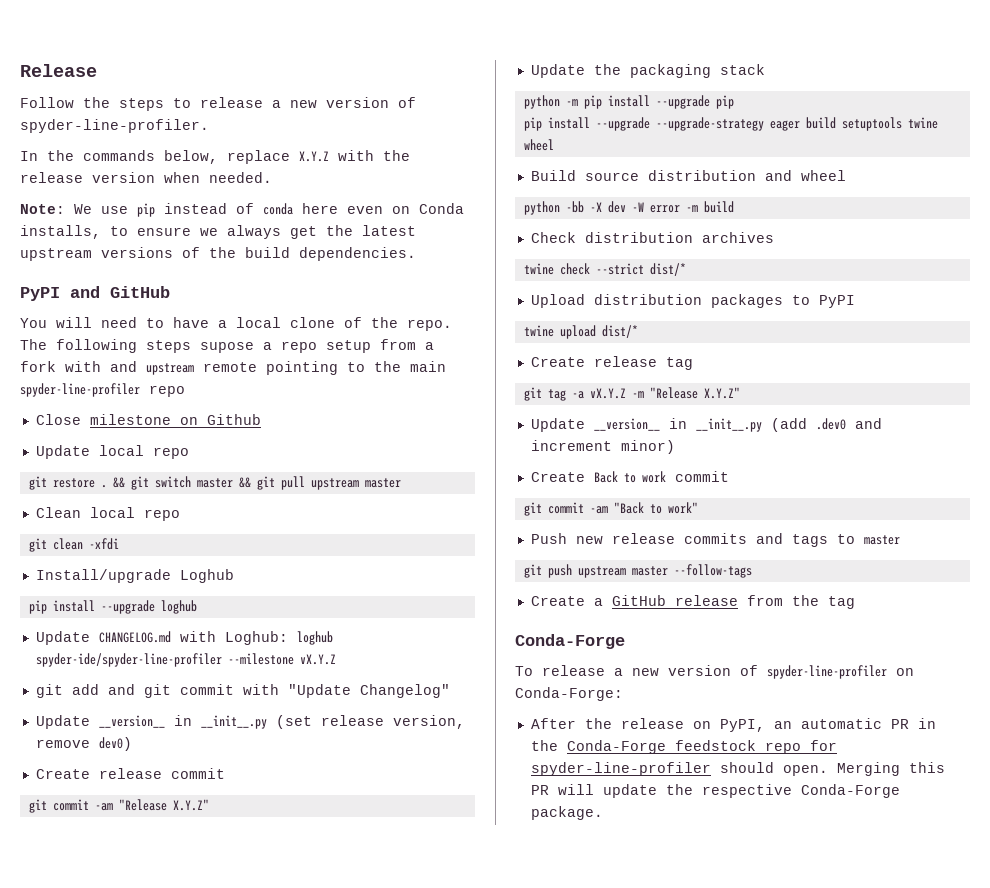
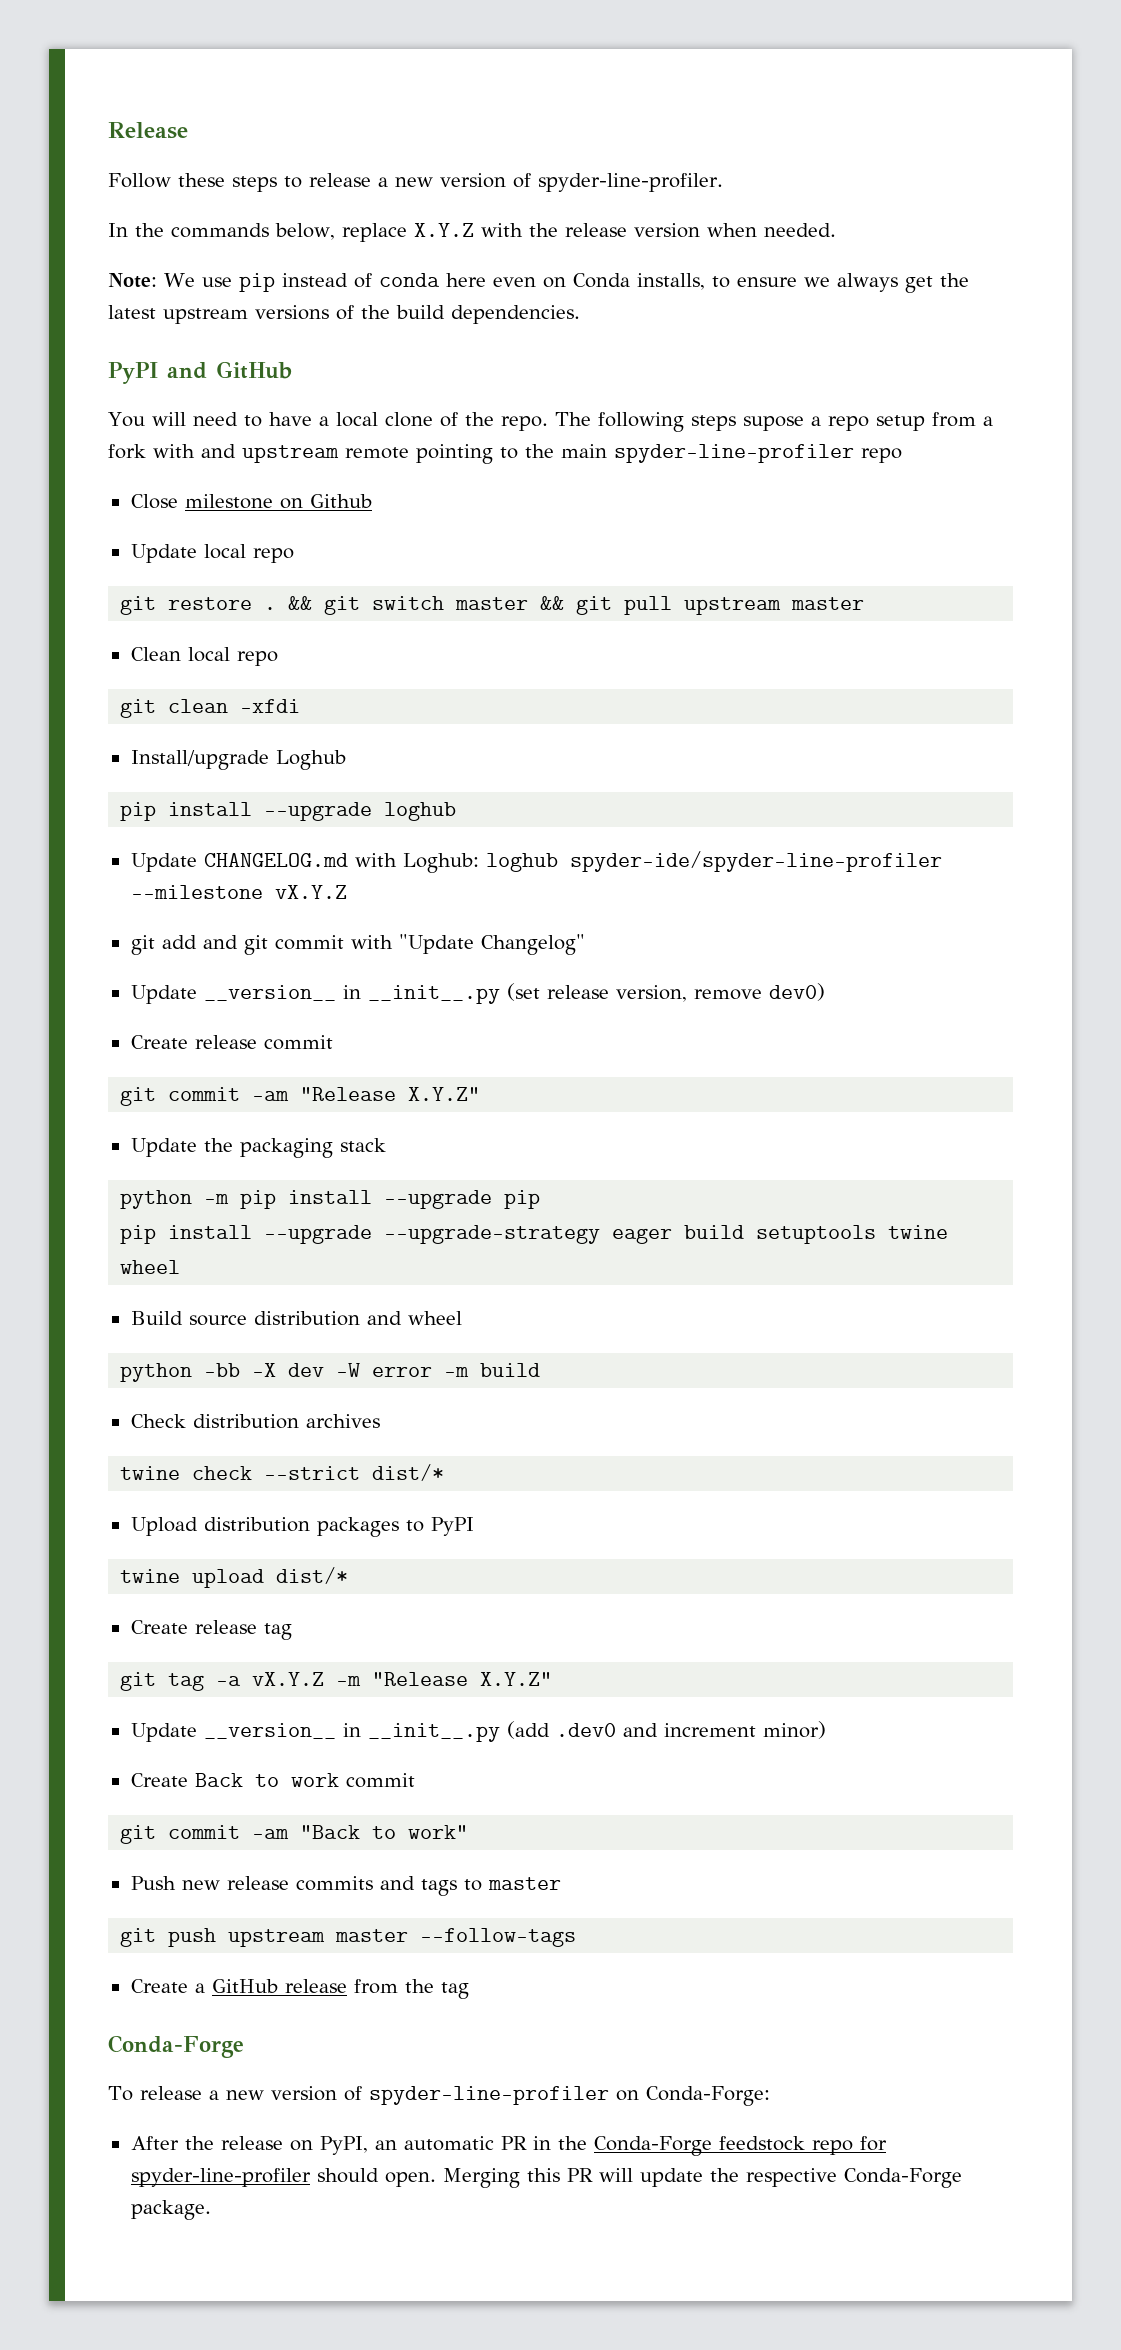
- Follow the steps to release a new version of spyder-line-profiler.
+ Follow these steps to release a new version of spyder-line-profiler.

